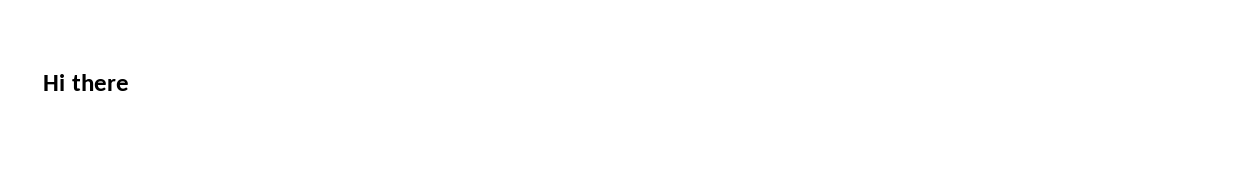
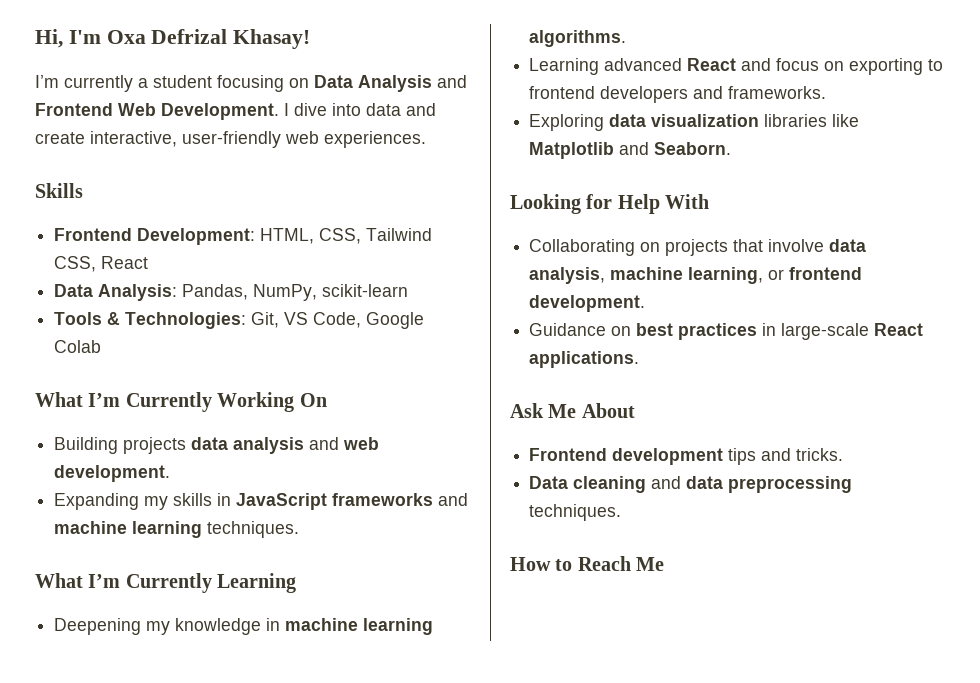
- Hi there
+ Hi, I'm Oxa Defrizal Khasay!
+ I’m currently a student focusing on Data Analysis and Frontend Web Development. I dive into data and create interactive, user-friendly web experiences.
+ Skills
+ Frontend Development: HTML, CSS, Tailwind CSS, React
+ Data Analysis: Pandas, NumPy, scikit-learn
+ Tools & Technologies: Git, VS Code, Google Colab
+ What I’m Currently Working On
+ Building projects data analysis and web development.
+ Expanding my skills in JavaScript frameworks and machine learning techniques.
+ What I’m Currently Learning
+ Deepening my knowledge in machine learning algorithms.
+ Learning advanced React and focus on exporting to frontend developers and frameworks.
+ Exploring data visualization libraries like Matplotlib and Seaborn.
+ Looking for Help With
+ Collaborating on projects that involve data analysis, machine learning, or frontend development.
+ Guidance on best practices in large-scale React applications.
+ Ask Me About
+ Frontend development tips and tricks.
+ Data cleaning and data preprocessing techniques.
+ How to Reach Me

